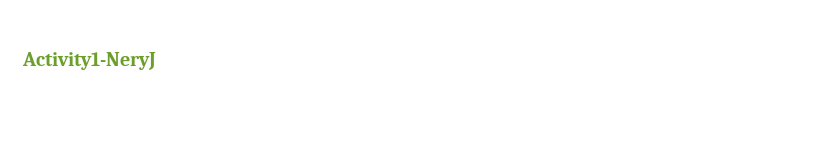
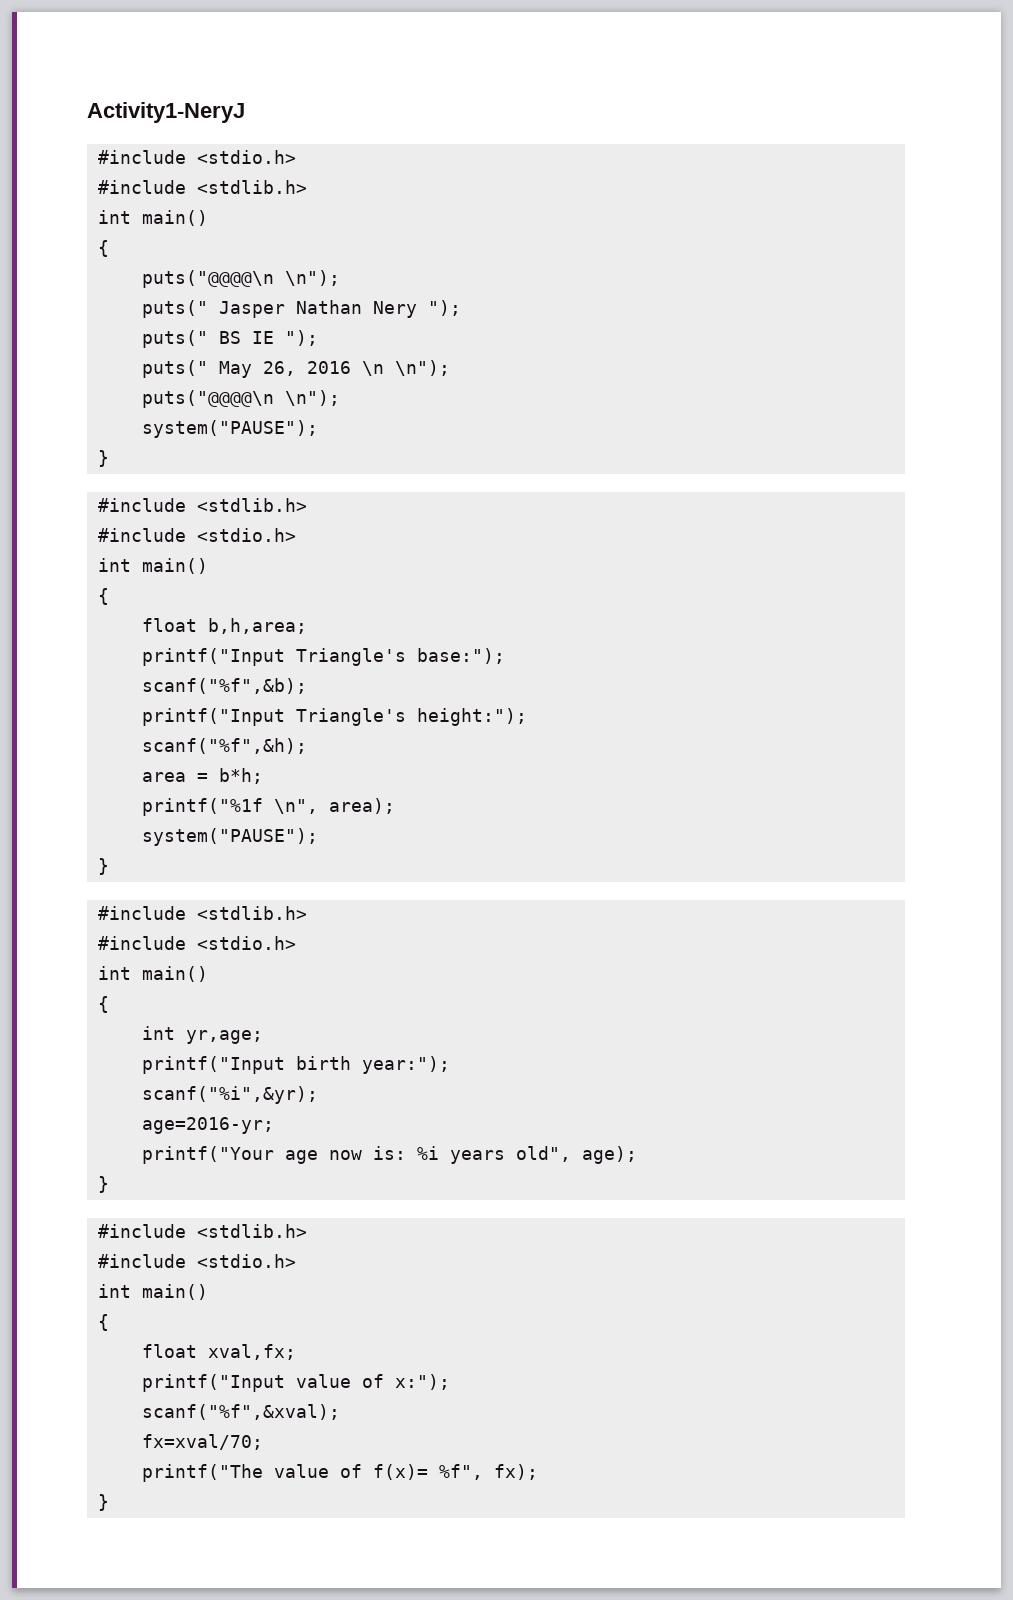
  Activity1-NeryJ
+ #include <stdio.h>
+ #include <stdlib.h>
+ int main()
+ {
+ puts("@@@@\n \n");
+ puts(" Jasper Nathan Nery ");
+ puts(" BS IE ");
+ puts(" May 26, 2016 \n \n");
+ puts("@@@@\n \n");
+ system("PAUSE");
+ }
+ #include <stdlib.h>
+ #include <stdio.h>
+ int main()
+ {
+ float b,h,area;
+ printf("Input Triangle's base:");
+ scanf("%f",&b);
+ printf("Input Triangle's height:");
+ scanf("%f",&h);
+ area = b*h;
+ printf("%1f \n", area);
+ system("PAUSE");
+ }
+ #include <stdlib.h>
+ #include <stdio.h>
+ int main()
+ {
+ int yr,age;
+ printf("Input birth year:");
+ scanf("%i",&yr);
+ age=2016-yr;
+ printf("Your age now is: %i years old", age);
+ }
+ #include <stdlib.h>
+ #include <stdio.h>
+ int main()
+ {
+ float xval,fx;
+ printf("Input value of x:");
+ scanf("%f",&xval);
+ fx=xval/70;
+ printf("The value of f(x)= %f", fx);
+ }

